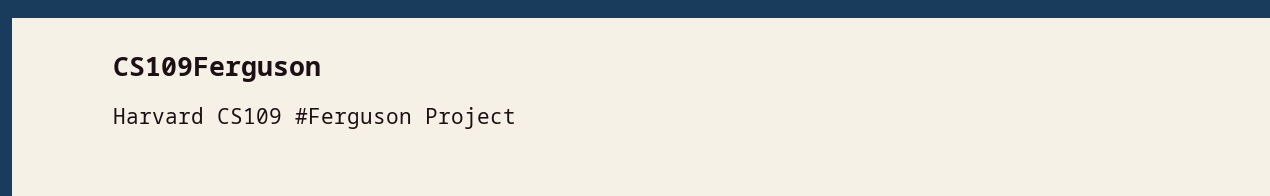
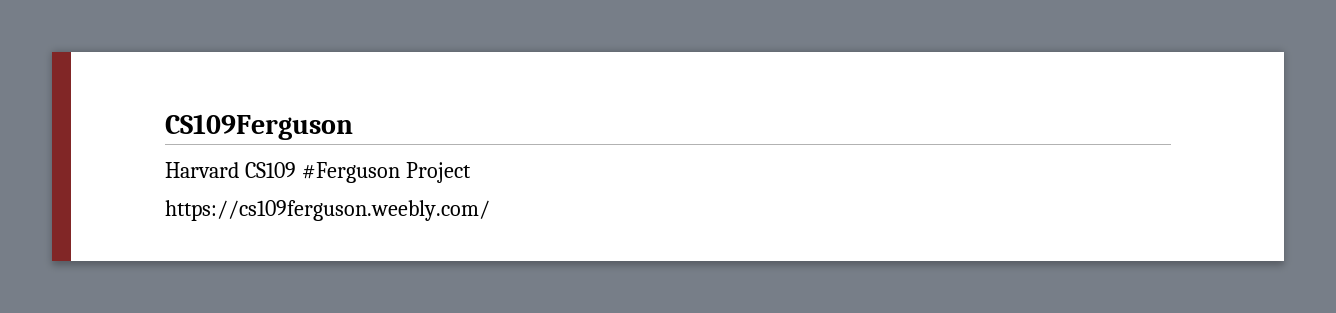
+ https://cs109ferguson.weebly.com/

